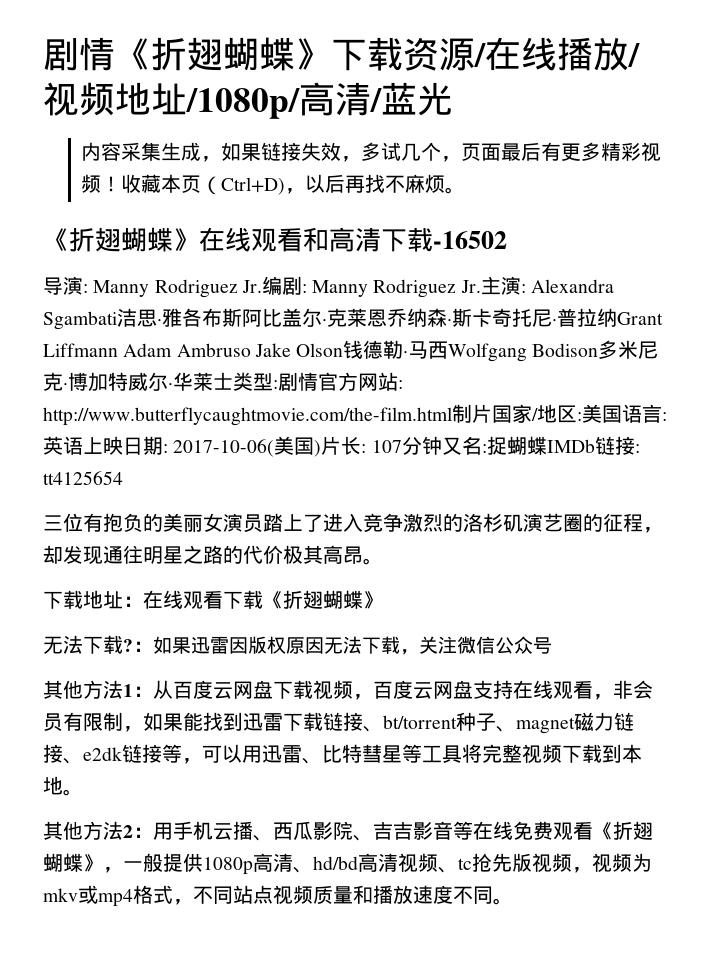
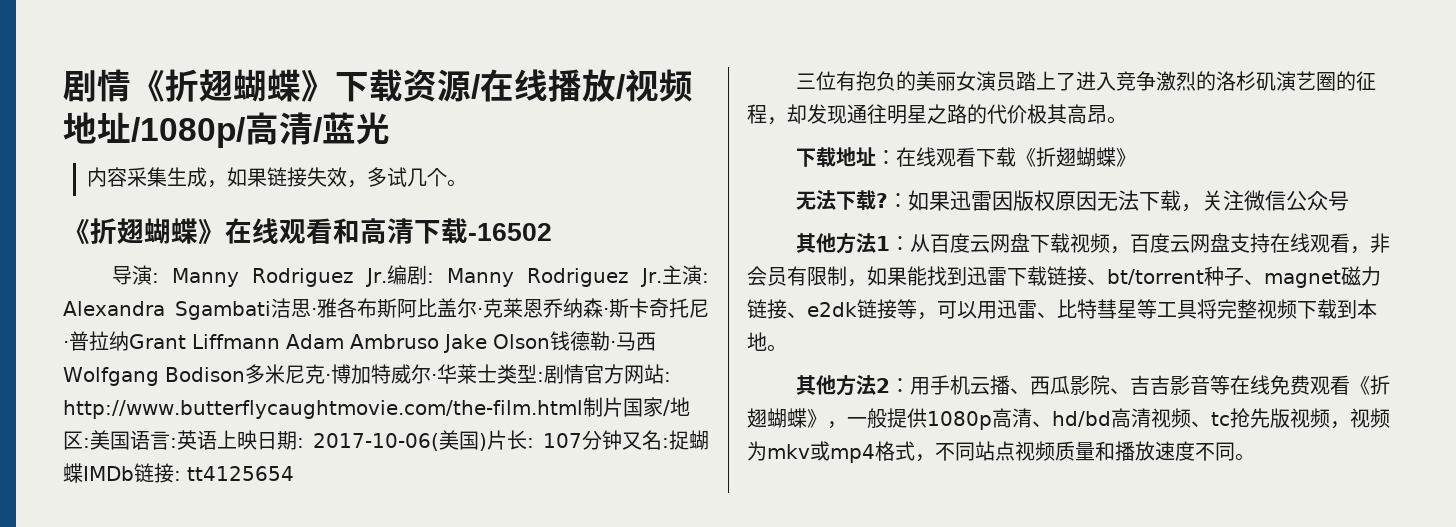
- 内容采集生成，如果链接失效，多试几个，页面最后有更多精彩视频！收藏本页（Ctrl+D)，以后再找不麻烦。
+ 内容采集生成，如果链接失效，多试几个。

